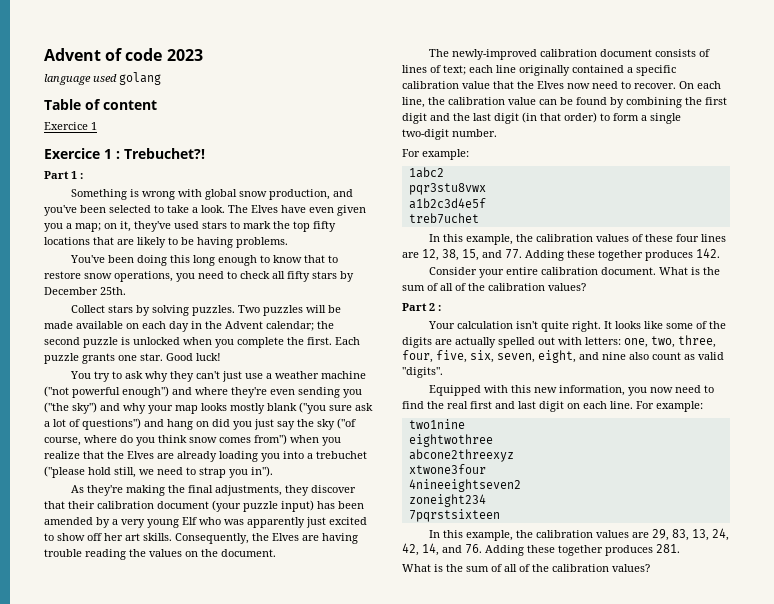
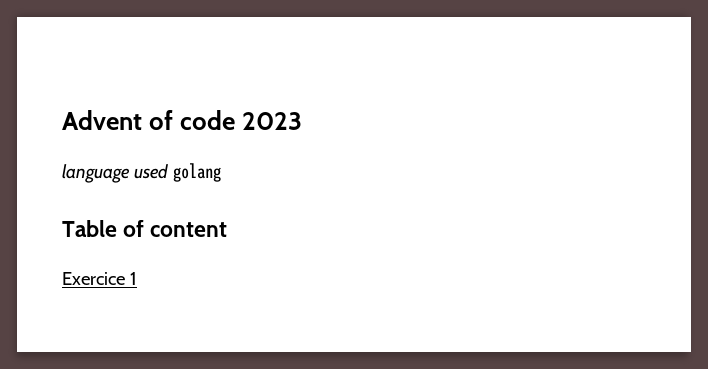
- Exercice 1 : Trebuchet?!
- Part 1 :
- Something is wrong with global snow production, and you've been selected to take a look. The Elves have even given you a map; on it, they've used stars to mark the top fifty locations that are likely to be having problems.
- You've been doing this long enough to know that to restore snow operations, you need to check all fifty stars by December 25th.
- Collect stars by solving puzzles. Two puzzles will be made available on each day in the Advent calendar; the second puzzle is unlocked when you complete the first. Each puzzle grants one star. Good luck!
- You try to ask why they can't just use a weather machine ("not powerful enough") and where they're even sending you ("the sky") and why your map looks mostly blank ("you sure ask a lot of questions") and hang on did you just say the sky ("of course, where do you think snow comes from") when you realize that the Elves are already loading you into a trebuchet ("please hold still, we need to strap you in").
- As they're making the final adjustments, they discover that their calibration document (your puzzle input) has been amended by a very young Elf who was apparently just excited to show off her art skills. Consequently, the Elves are having trouble reading the values on the document.
- The newly-improved calibration document consists of lines of text; each line originally contained a specific calibration value that the Elves now need to recover. On each line, the calibration value can be found by combining the first digit and the last digit (in that order) to form a single two-digit number.
- For example:
- 1abc2
- pqr3stu8vwx
- a1b2c3d4e5f
- treb7uchet
- In this example, the calibration values of these four lines are 12, 38, 15, and 77. Adding these together produces 142.
- Consider your entire calibration document. What is the sum of all of the calibration values?
- Part 2 :
- Your calculation isn't quite right. It looks like some of the digits are actually spelled out with letters: one, two, three, four, five, six, seven, eight, and nine also count as valid "digits".
- Equipped with this new information, you now need to find the real first and last digit on each line. For example:
- two1nine
- eightwothree
- abcone2threexyz
- xtwone3four
- 4nineeightseven2
- zoneight234
- 7pqrstsixteen
- In this example, the calibration values are 29, 83, 13, 24, 42, 14, and 76. Adding these together produces 281.
- What is the sum of all of the calibration values?

